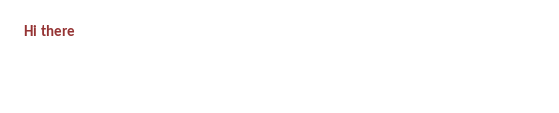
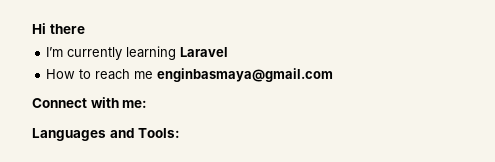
+ I’m currently learning Laravel
+ How to reach me enginbasmaya@gmail.com
+ Connect with me:
+ Languages and Tools:

